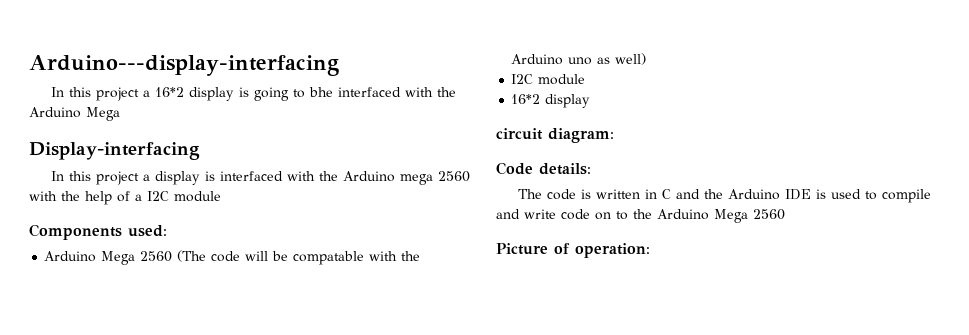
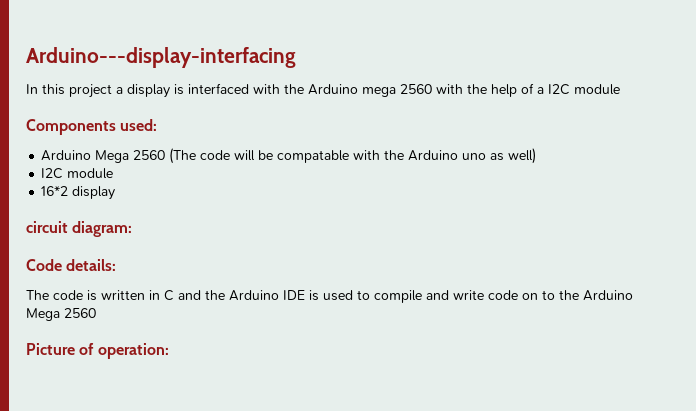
- In this project a 16*2 display is going to bhe interfaced with the Arduino Mega
- Display-interfacing

